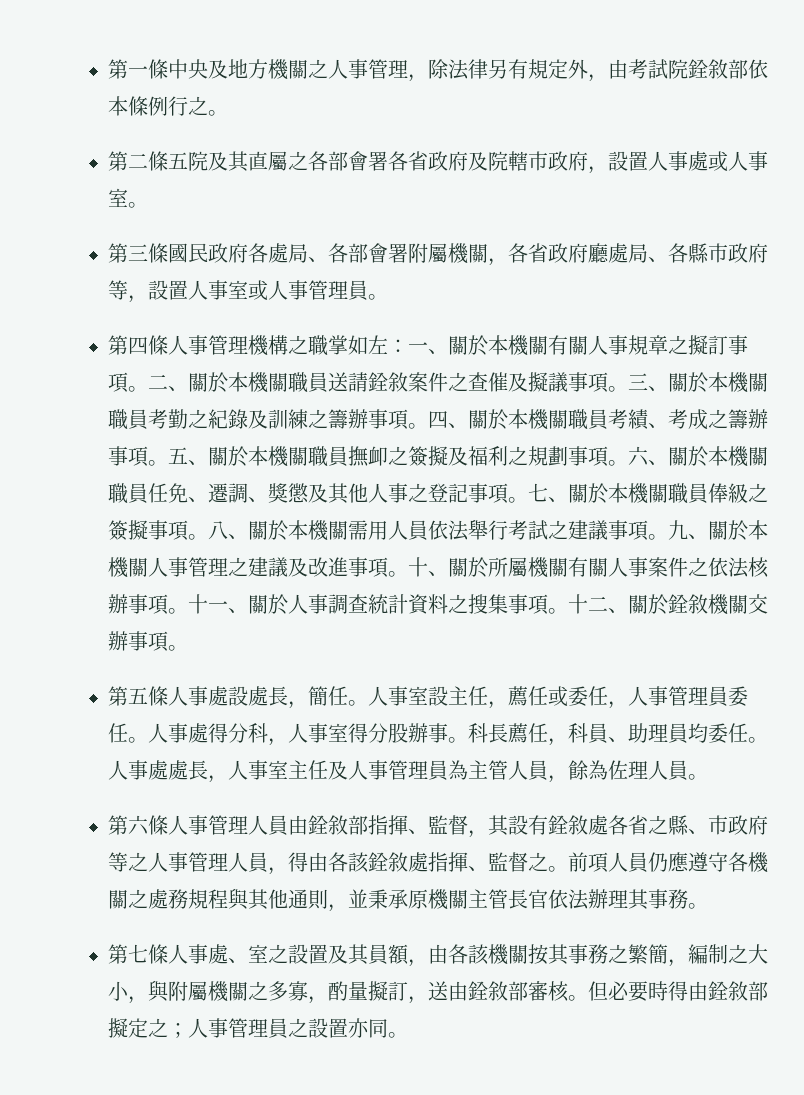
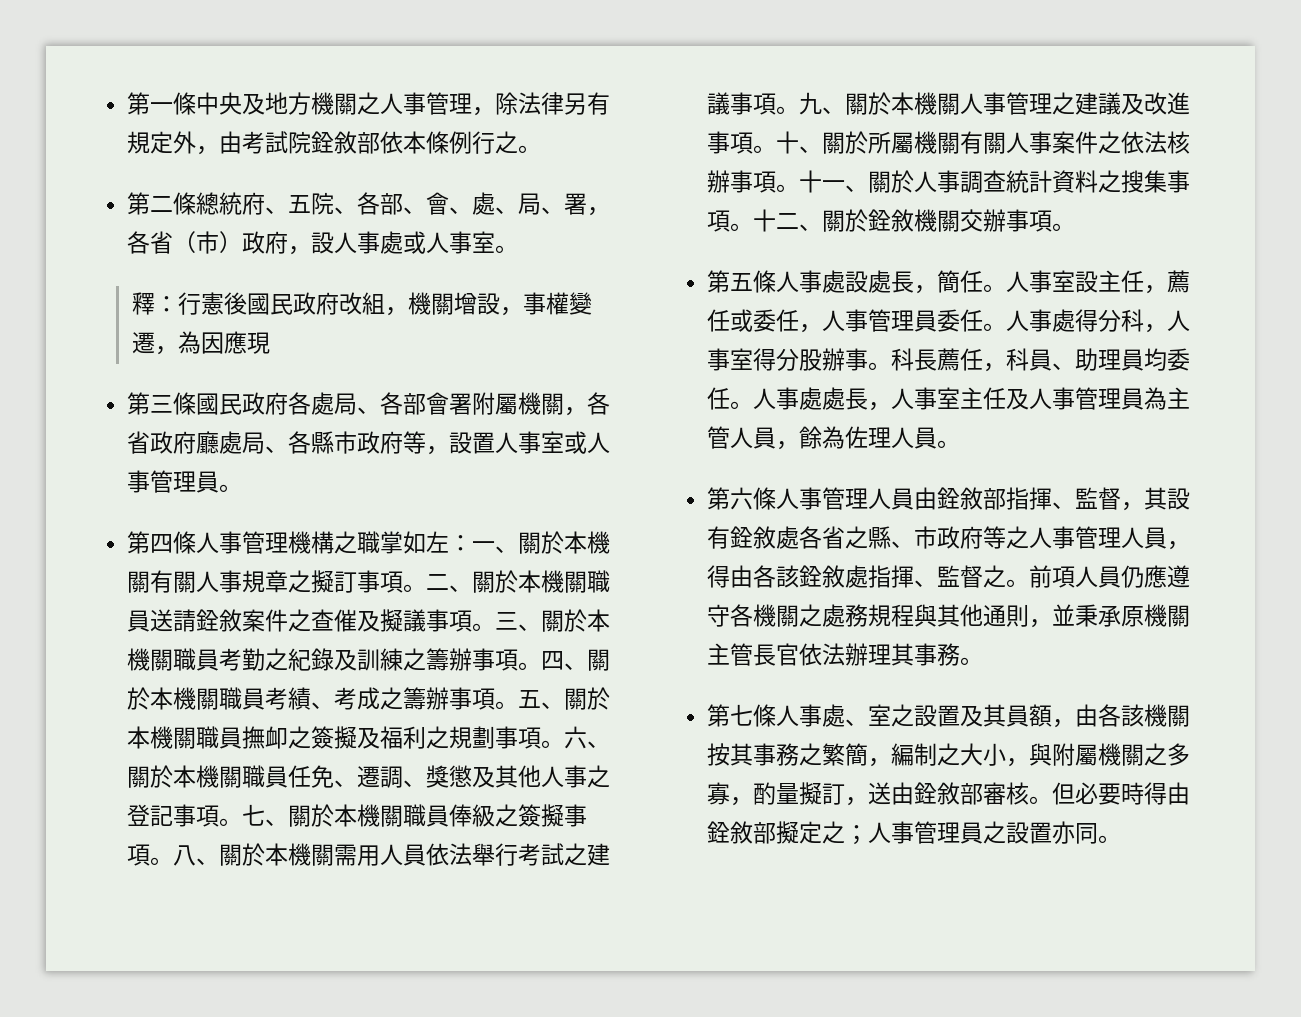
- 第二條五院及其直屬之各部會署各省政府及院轄市政府，設置人事處或人事室。
+ 第二條總統府、五院、各部、會、處、局、署，各省（市）政府，設人事處或人事室。
+ 釋：行憲後國民政府改組，機關增設，事權變遷，為因應現

